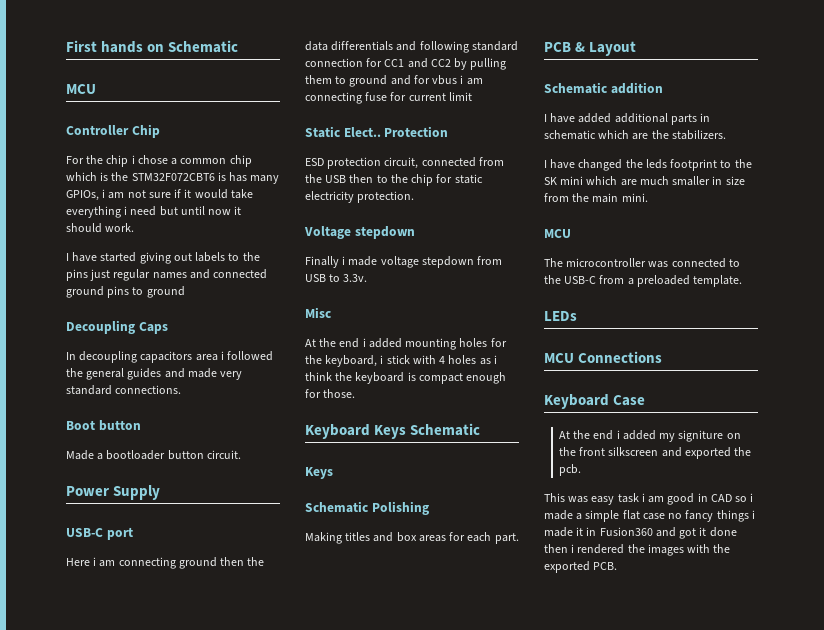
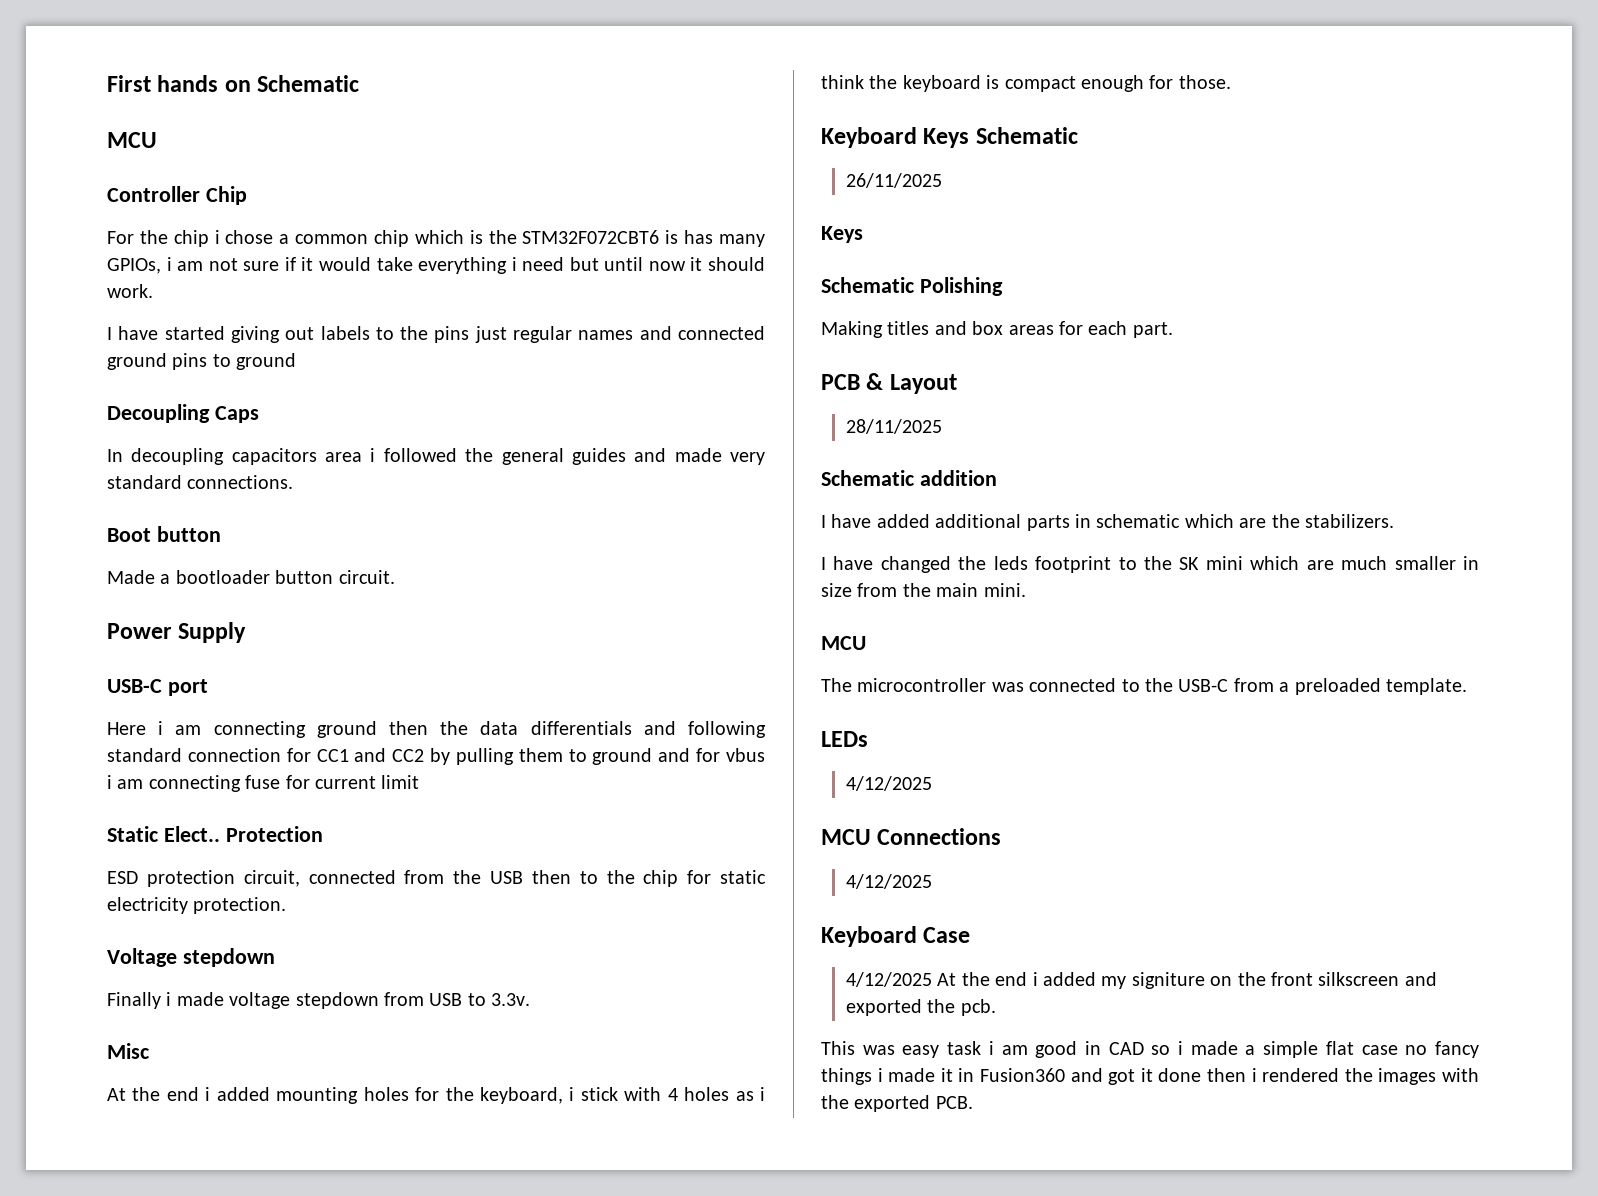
+ 26/11/2025
+ 28/11/2025
  LEDs
+ 4/12/2025
  MCU Connections
+ 4/12/2025
- At the end i added my signiture on the front silkscreen and exported the pcb.
+ 4/12/2025 At the end i added my signiture on the front silkscreen and exported the pcb.

